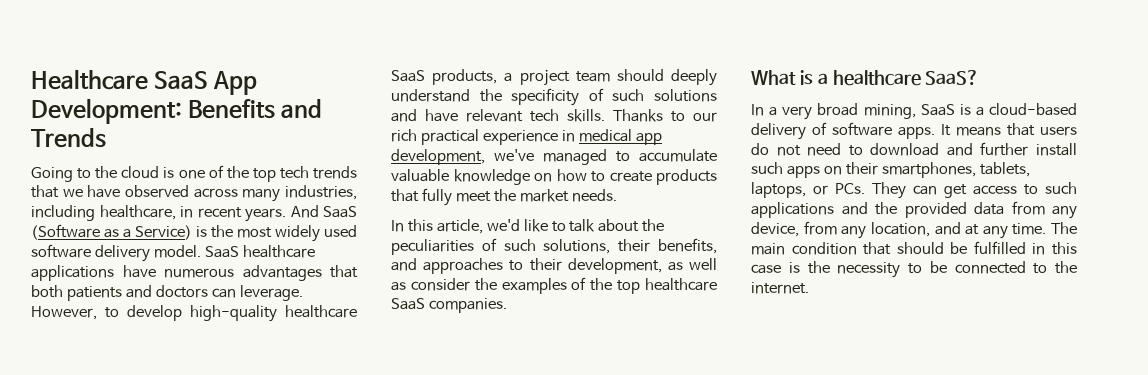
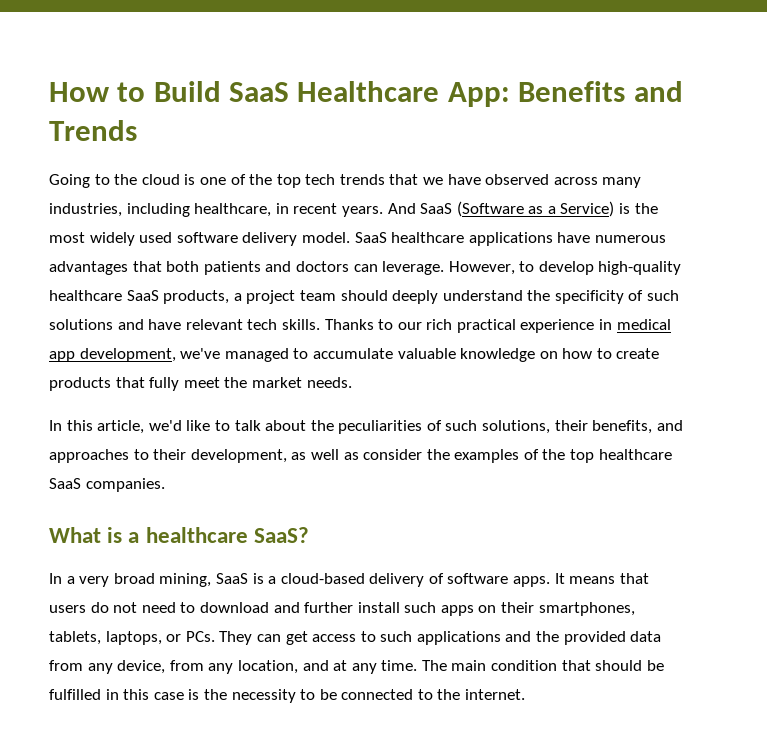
- Healthcare SaaS App Development: Benefits and Trends
+ How to Build SaaS Healthcare App: Benefits and Trends

